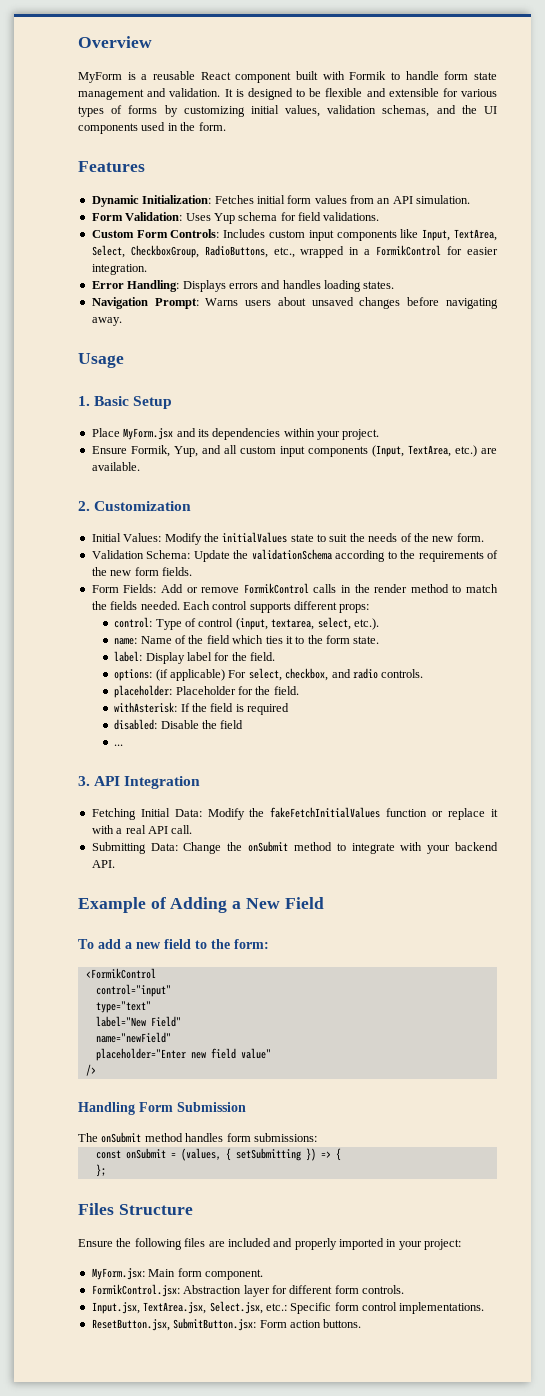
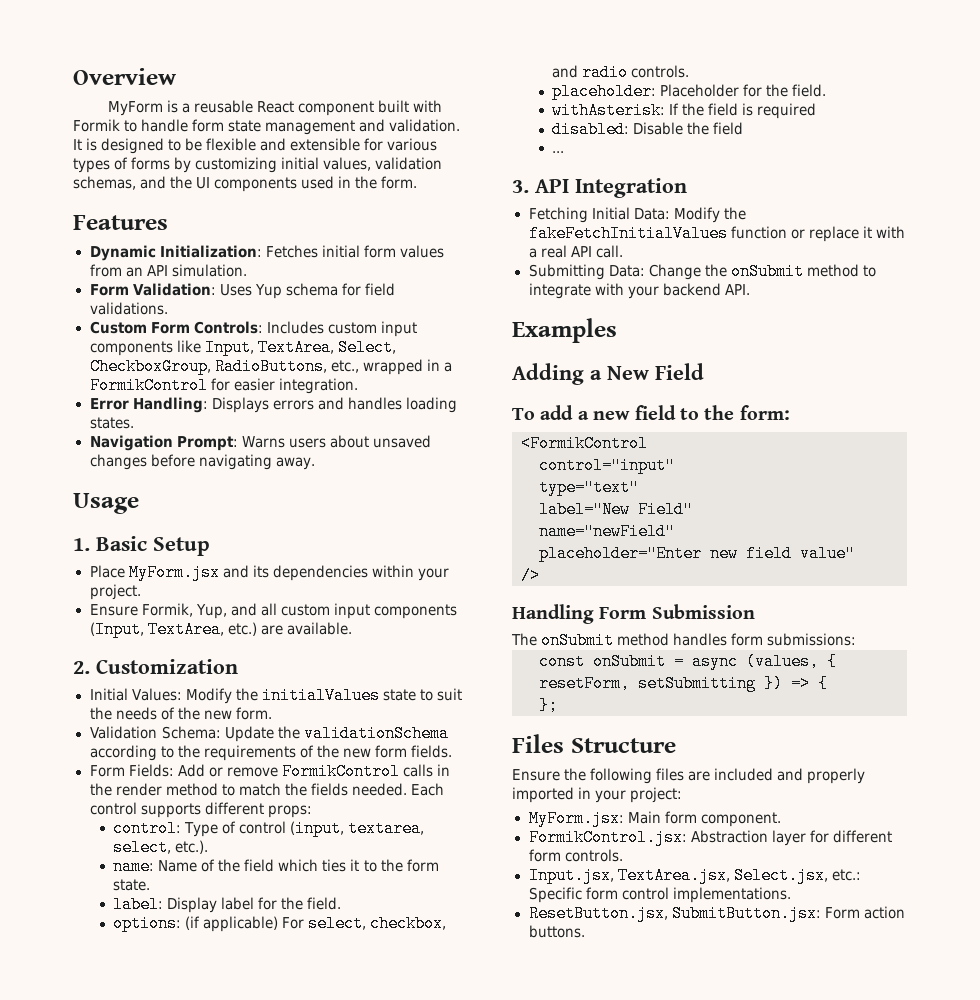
- Example of Adding a New Field
+ Examples
+ Adding a New Field
- const onSubmit = (values, { setSubmitting }) => {
+ const onSubmit = async (values, { resetForm, setSubmitting }) => {

